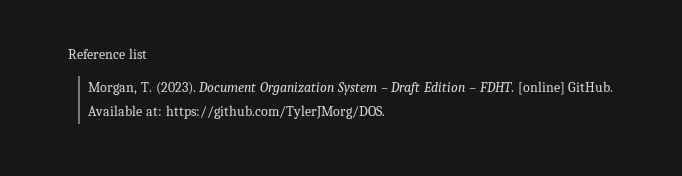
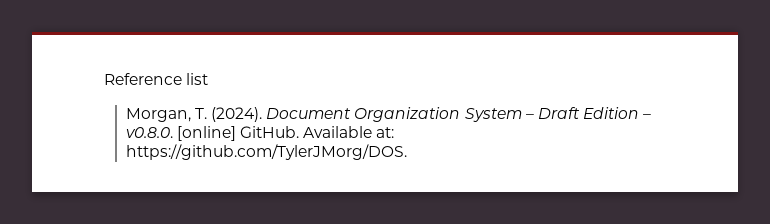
- Morgan, T. (2023).
+ Morgan, T. (2024).
- Document Organization System – Draft Edition – FDHT. [online] GitHub.
+ Document Organization System – Draft Edition – v0.8.0. [online] GitHub.

